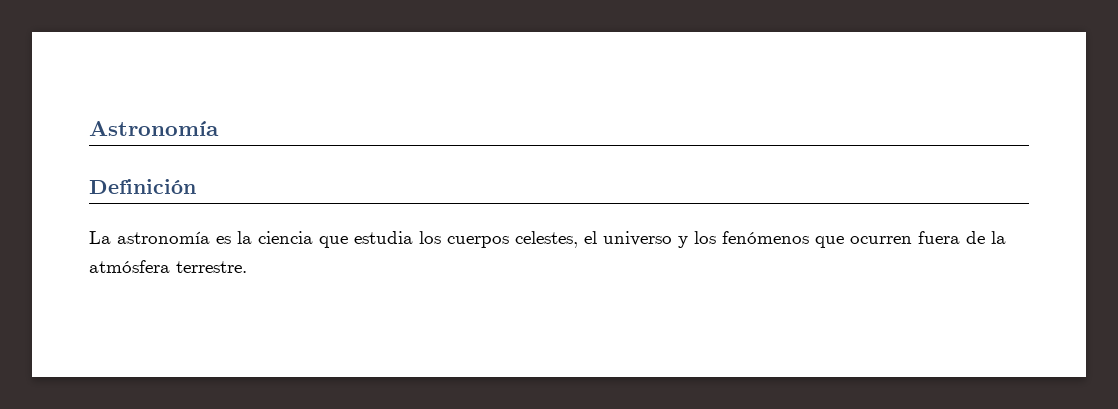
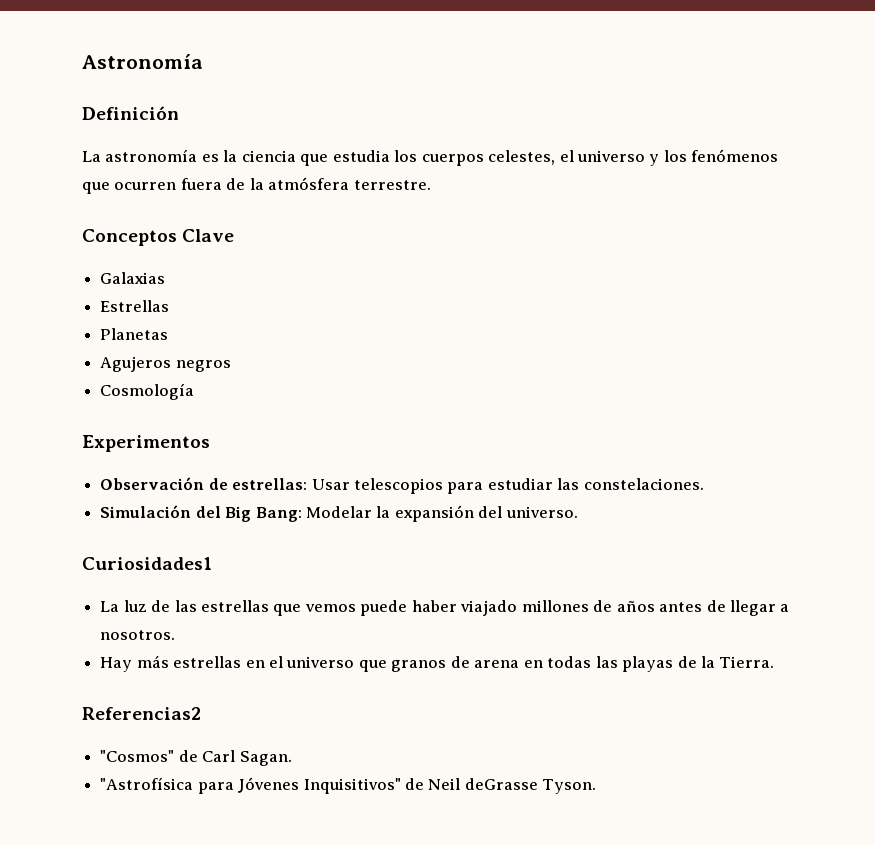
+ Conceptos Clave
+ Galaxias
+ Estrellas
+ Planetas
+ Agujeros negros
+ Cosmología
+ Experimentos
+ Observación de estrellas: Usar telescopios para estudiar las constelaciones.
+ Simulación del Big Bang: Modelar la expansión del universo.
+ Curiosidades1
+ La luz de las estrellas que vemos puede haber viajado millones de años antes de llegar a nosotros.
+ Hay más estrellas en el universo que granos de arena en todas las playas de la Tierra.
+ Referencias2
+ "Cosmos" de Carl Sagan.
+ "Astrofísica para Jóvenes Inquisitivos" de Neil deGrasse Tyson.

